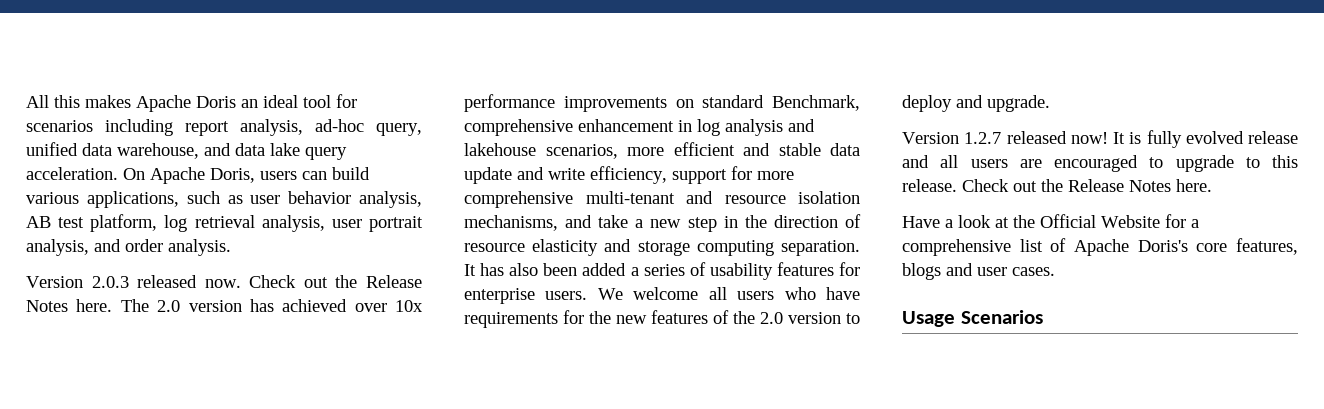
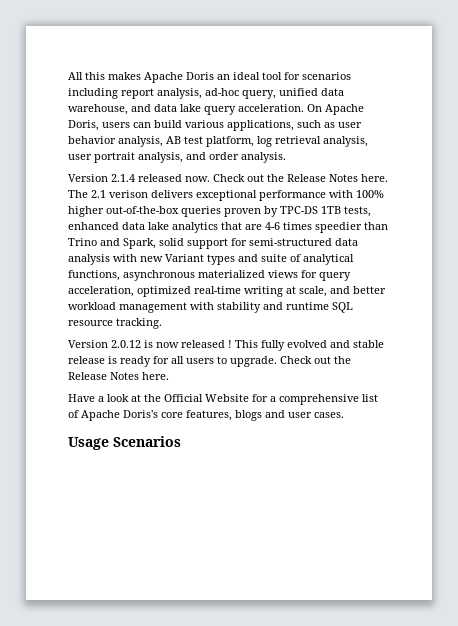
- Version 2.0.3 released now.
+ Version 2.1.4 released now.
- The 2.0 version has achieved over 10x performance improvements on standard Benchmark, comprehensive enhancement in log analysis and lakehouse scenarios, more efficient and stable data update and write efficiency, support for more comprehensive multi-tenant and resource isolation mechanisms, and take a new step in the direction of resource elasticity and storage computing separation. It has also been added a series of usability features for enterprise users. We welcome all users who have requirements for the new features of the 2.0 version to deploy and upgrade.
- Version 1.2.7 released now! It is fully evolved release and all users are encouraged to upgrade to this release.
+ The 2.1 verison delivers exceptional performance with 100% higher out-of-the-box queries proven by TPC-DS 1TB tests, enhanced data lake analytics that are 4-6 times speedier than Trino and Spark, solid support for semi-structured data analysis with new Variant types and suite of analytical functions, asynchronous materialized views for query acceleration, optimized real-time writing at scale, and better workload management with stability and runtime SQL resource tracking.
+ Version 2.0.12 is now released ! This fully evolved and stable release is ready for all users to upgrade.

